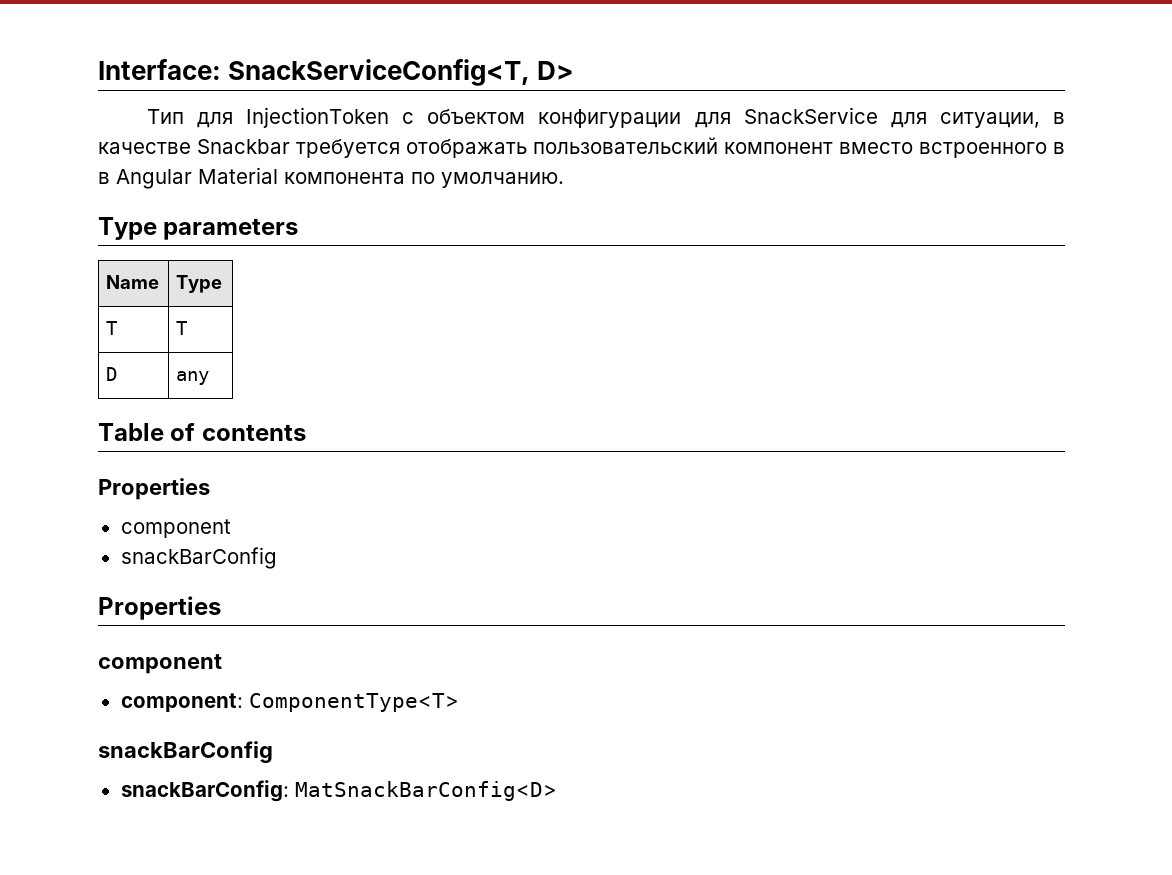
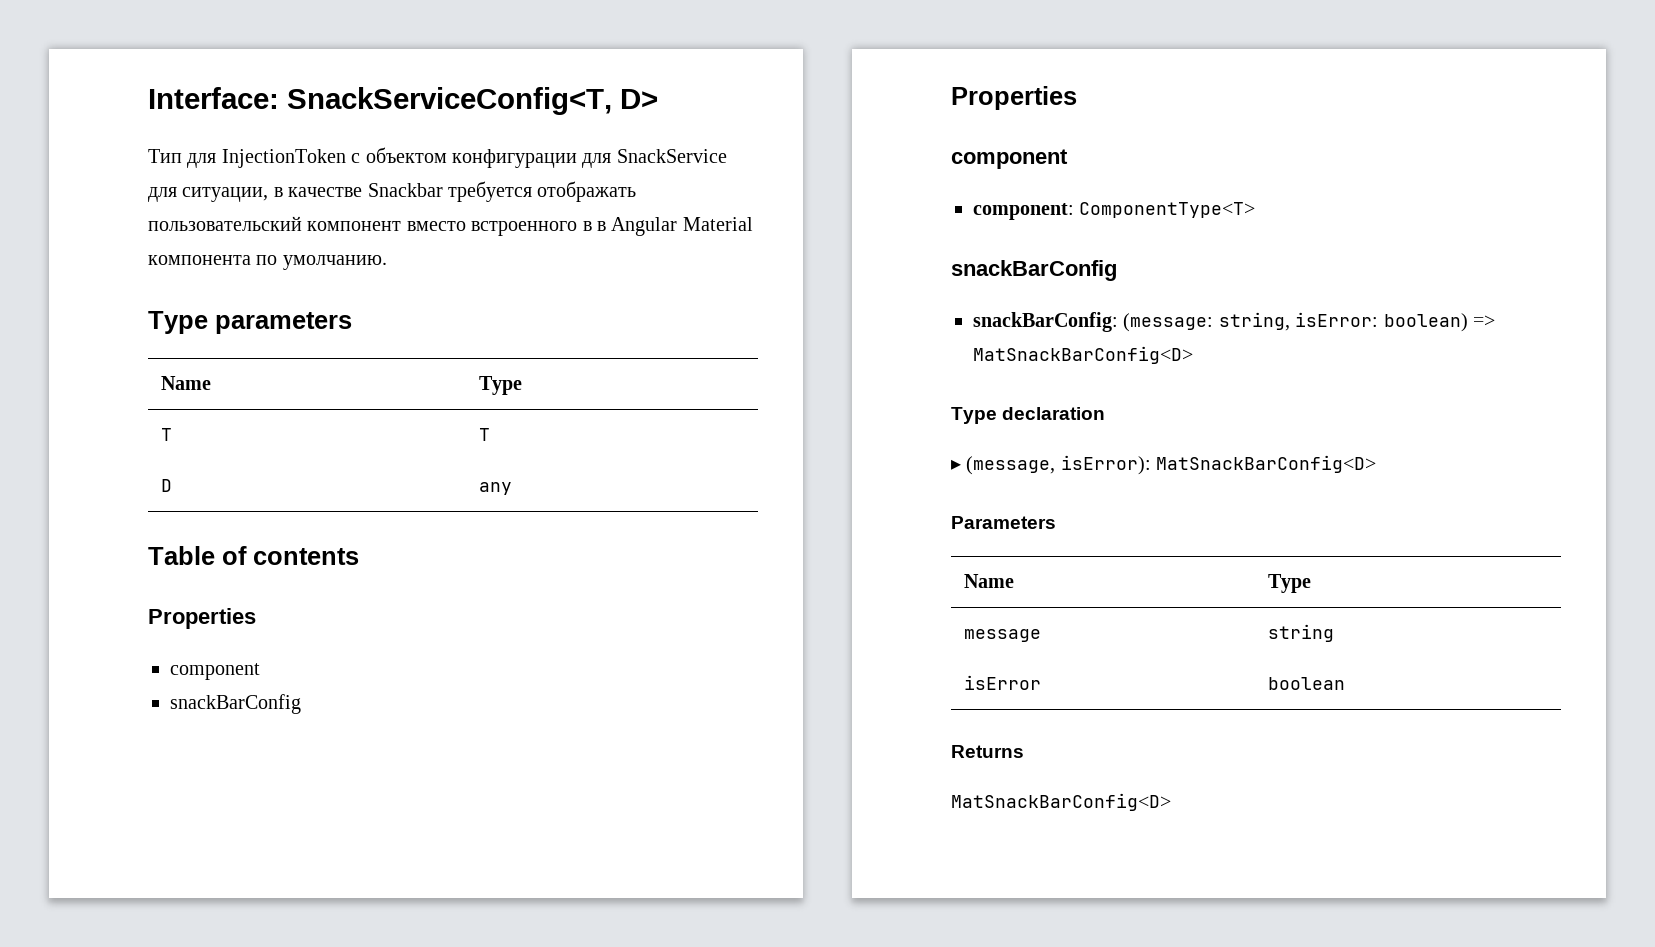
- snackBarConfig: MatSnackBarConfig<D>
+ snackBarConfig: (message: string, isError: boolean) => MatSnackBarConfig<D>
+ Type declaration
+ ▸ (message, isError): MatSnackBarConfig<D>
+ Parameters
+ Name | Type
+ message | string
+ isError | boolean
+ Returns
+ MatSnackBarConfig<D>

